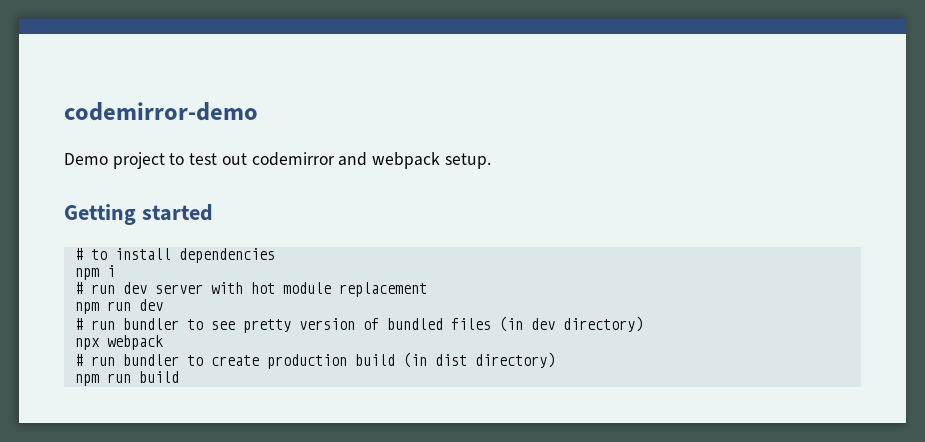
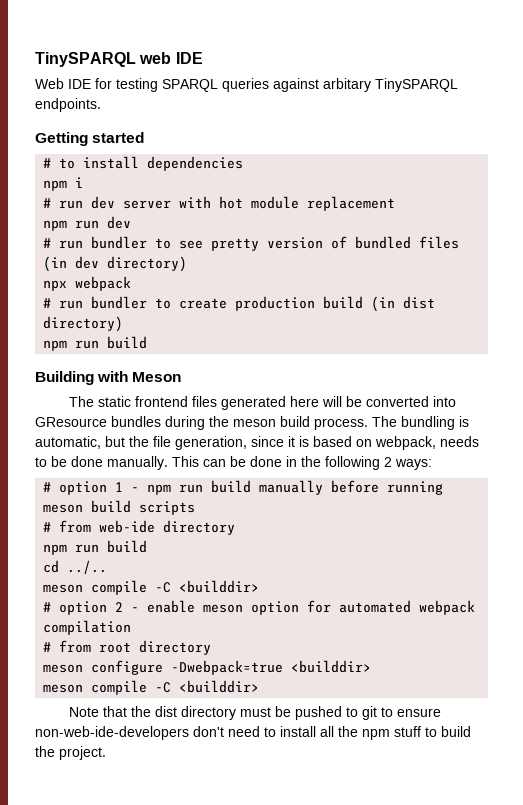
- codemirror-demo
- Demo project to test out codemirror and webpack setup.
+ TinySPARQL web IDE
+ Web IDE for testing SPARQL queries against arbitary TinySPARQL endpoints.
+ Building with Meson
+ The static frontend files generated here will be converted into GResource bundles during the meson build process. The bundling is automatic, but the file generation, since it is based on webpack, needs to be done manually. This can be done in the following 2 ways:
+ # option 1 - npm run build manually before running meson build scripts
+ # from web-ide directory
+ npm run build
+ cd ../..
+ meson compile -C <builddir>
+ # option 2 - enable meson option for automated webpack compilation
+ # from root directory
+ meson configure -Dwebpack=true <builddir>
+ meson compile -C <builddir>
+ Note that the dist directory must be pushed to git to ensure non-web-ide-developers don't need to install all the npm stuff to build the project.

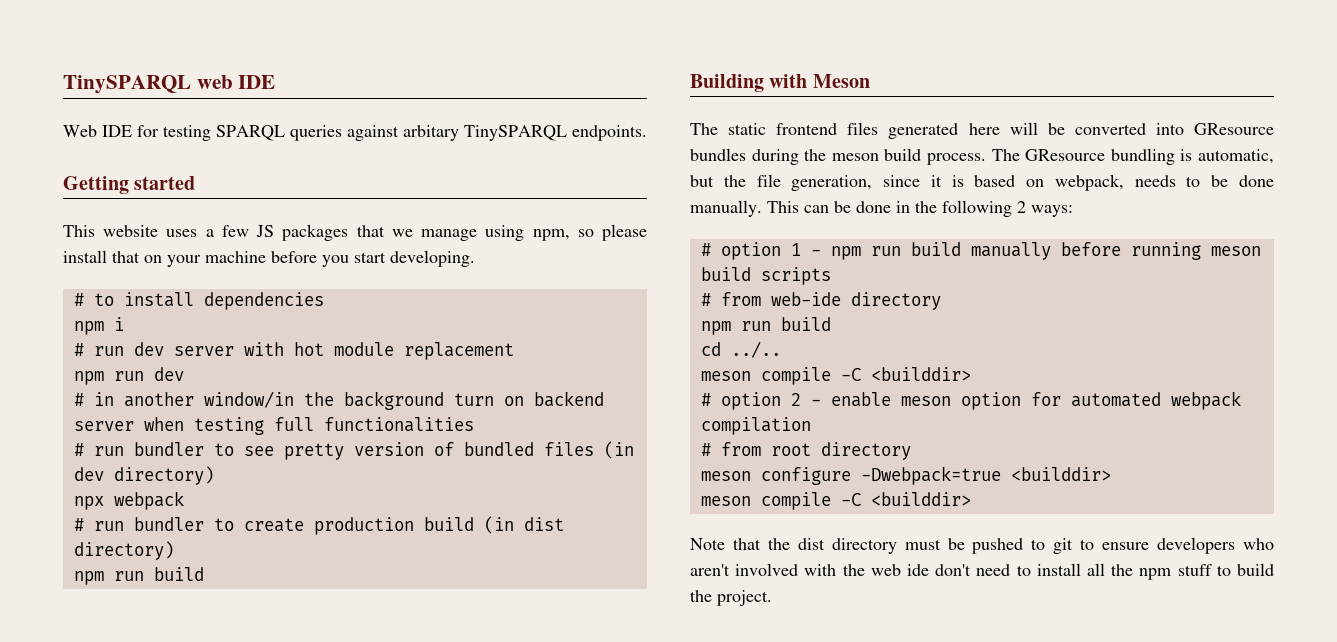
+ This website uses a few JS packages that we manage using npm, so please install that on your machine before you start developing.
+ # in another window/in the background turn on backend server when testing full functionalities
- The bundling is automatic, but the file generation, since it is based on webpack, needs to be done manually.
+ The GResource bundling is automatic, but the file generation, since it is based on webpack, needs to be done manually.
- Note that the dist directory must be pushed to git to ensure non-web-ide-developers don't need to install all the npm stuff to build the project.
+ Note that the dist directory must be pushed to git to ensure developers who aren't involved with the web ide don't need to install all the npm stuff to build the project.

